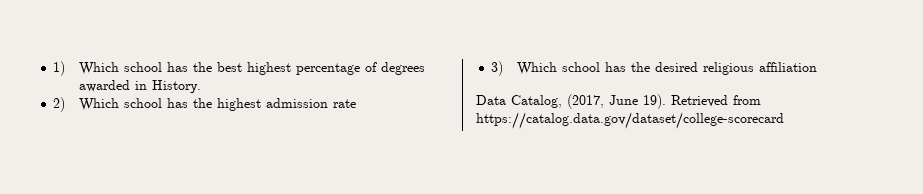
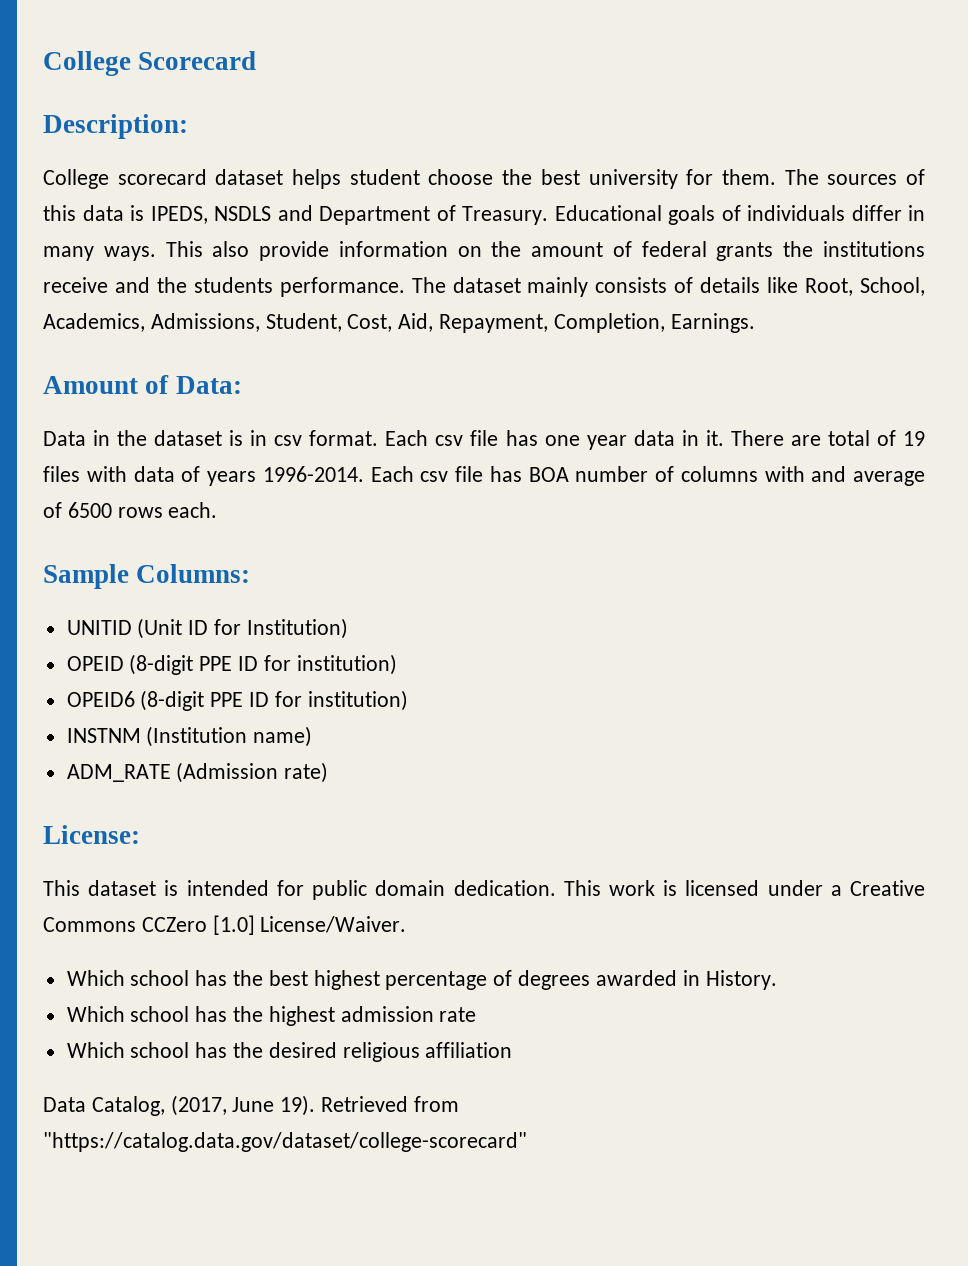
- 1) Which school has the best highest percentage of degrees awarded in History.
+ College Scorecard
+ Description:
+ College scorecard dataset helps student choose the best university for them. The sources of this data is IPEDS, NSDLS and Department of Treasury. Educational goals of individuals differ in many ways. This also provide information on the amount of federal grants the institutions receive and the students performance. The dataset mainly consists of details like Root, School, Academics, Admissions, Student, Cost, Aid, Repayment, Completion, Earnings.
+ Amount of Data:
+ Data in the dataset is in csv format. Each csv file has one year data in it. There are total of 19 files with data of years 1996-2014. Each csv file has BOA number of columns with and average of 6500 rows each.
+ Sample Columns:
+ UNITID (Unit ID for Institution)
+ OPEID (8-digit PPE ID for institution)
+ OPEID6 (8-digit PPE ID for institution)
+ INSTNM (Institution name)
+ ADM_RATE (Admission rate)
+ License:
+ This dataset is intended for public domain dedication. This work is licensed under a Creative Commons CCZero [1.0] License/Waiver.
+ Which school has the best highest percentage of degrees awarded in History.
- 2) Which school has the highest admission rate
+ Which school has the highest admission rate
- 3) Which school has the desired religious affiliation
+ Which school has the desired religious affiliation
- Retrieved from https://catalog.data.gov/dataset/college-scorecard
+ Retrieved from "https://catalog.data.gov/dataset/college-scorecard"

